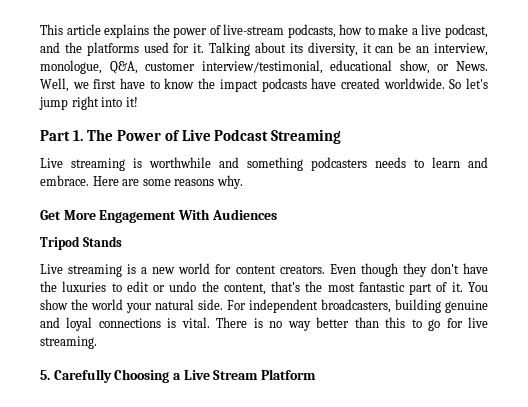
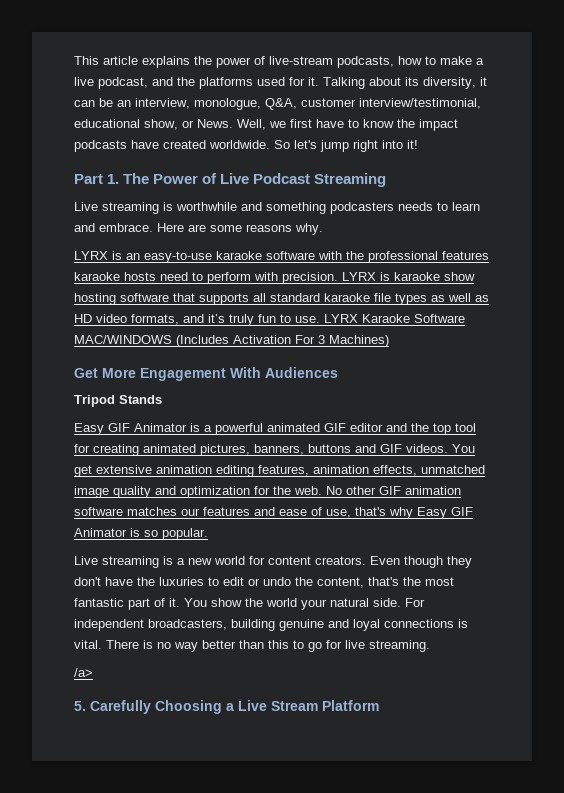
+ LYRX is an easy-to-use karaoke software with the professional features karaoke hosts need to perform with precision. LYRX is karaoke show hosting software that supports all standard karaoke file types as well as HD video formats, and it’s truly fun to use. LYRX Karaoke Software MAC/WINDOWS (Includes Activation For 3 Machines)
+ Easy GIF Animator is a powerful animated GIF editor and the top tool for creating animated pictures, banners, buttons and GIF videos. You get extensive animation editing features, animation effects, unmatched image quality and optimization for the web. No other GIF animation software matches our features and ease of use, that's why Easy GIF Animator is so popular.
+ /a>

